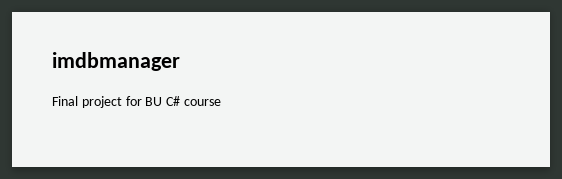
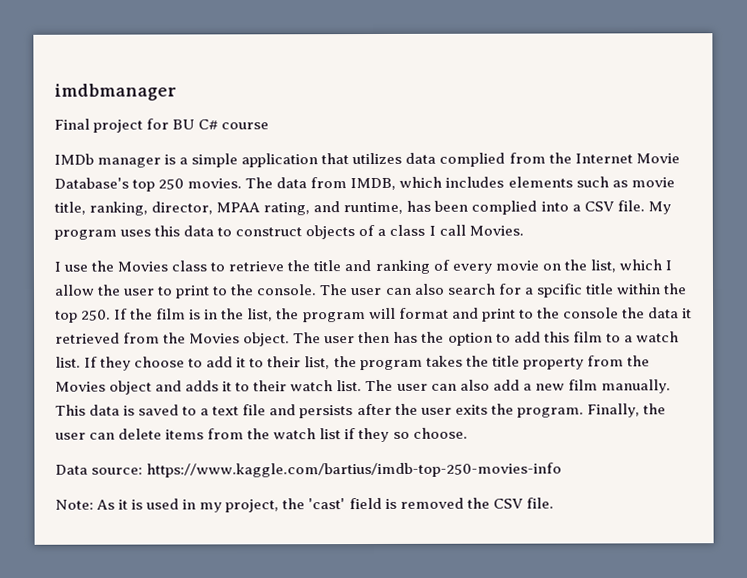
+ IMDb manager is a simple application that utilizes data complied from the Internet Movie Database's top 250 movies. The data from IMDB, which includes elements such as movie title, ranking, director, MPAA rating, and runtime, has been complied into a CSV file. My program uses this data to construct objects of a class I call Movies.
+ I use the Movies class to retrieve the title and ranking of every movie on the list, which I allow the user to print to the console. The user can also search for a spcific title within the top 250. If the film is in the list, the program will format and print to the console the data it retrieved from the Movies object. The user then has the option to add this film to a watch list. If they choose to add it to their list, the program takes the title property from the Movies object and adds it to their watch list. The user can also add a new film manually. This data is saved to a text file and persists after the user exits the program. Finally, the user can delete items from the watch list if they so choose.
+ Data source: https://www.kaggle.com/bartius/imdb-top-250-movies-info
+ Note: As it is used in my project, the 'cast' field is removed the CSV file.

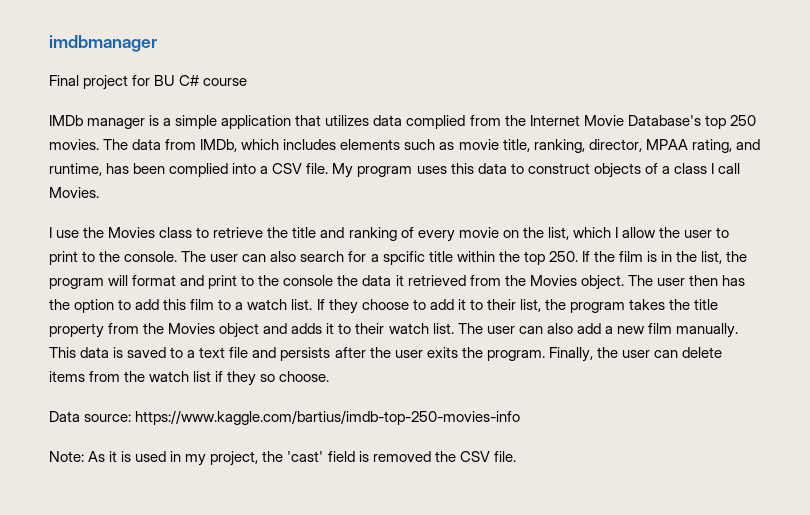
- The data from IMDB, which includes elements such as movie title, ranking, director, MPAA rating, and runtime, has been complied into a CSV file.
+ The data from IMDb, which includes elements such as movie title, ranking, director, MPAA rating, and runtime, has been complied into a CSV file.

